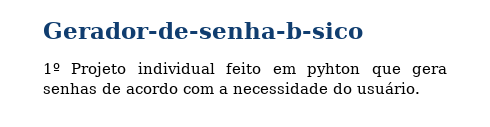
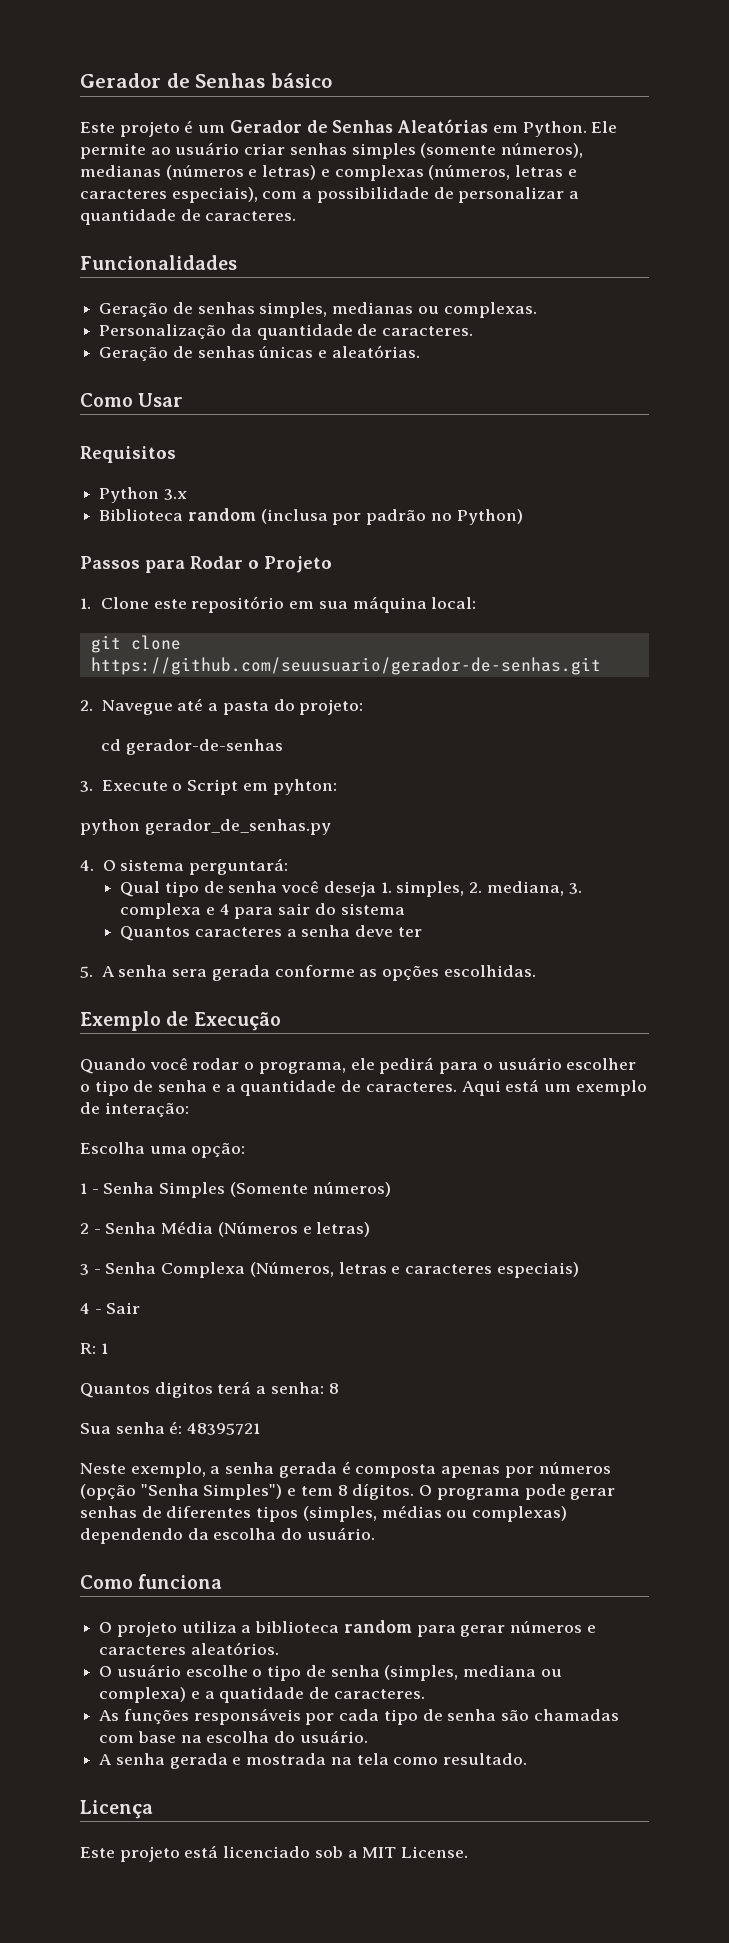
- Gerador-de-senha-b-sico
- 1º Projeto individual feito em pyhton que gera senhas de acordo com a necessidade do usuário.
+ Gerador de Senhas básico
+ Este projeto é um Gerador de Senhas Aleatórias em Python. Ele permite ao usuário criar senhas simples (somente números), medianas (números e letras) e complexas (números, letras e caracteres especiais), com a possibilidade de personalizar a quantidade de caracteres.
+ Funcionalidades
+ Geração de senhas simples, medianas ou complexas.
+ Personalização da quantidade de caracteres.
+ Geração de senhas únicas e aleatórias.
+ Como Usar
+ Requisitos
+ Python 3.x
+ Biblioteca random (inclusa por padrão no Python)
+ Passos para Rodar o Projeto
+ 1. Clone este repositório em sua máquina local:
+ git clone https://github.com/seuusuario/gerador-de-senhas.git
+ 2. Navegue até a pasta do projeto:
+ cd gerador-de-senhas
+ 3. Execute o Script em pyhton:
+ python gerador_de_senhas.py
+ 4. O sistema perguntará:
+ Qual tipo de senha você deseja 1. simples, 2. mediana, 3. complexa e 4 para sair do sistema
+ Quantos caracteres a senha deve ter
+ 5. A senha sera gerada conforme as opções escolhidas.
+ Exemplo de Execução
+ Quando você rodar o programa, ele pedirá para o usuário escolher o tipo de senha e a quantidade de caracteres. Aqui está um exemplo de interação:
+ Escolha uma opção:
+ 1 - Senha Simples (Somente números)
+ 2 - Senha Média (Números e letras)
+ 3 - Senha Complexa (Números, letras e caracteres especiais)
+ 4 - Sair
+ R: 1
+ Quantos digitos terá a senha: 8
+ Sua senha é: 48395721
+ Neste exemplo, a senha gerada é composta apenas por números (opção "Senha Simples") e tem 8 dígitos. O programa pode gerar senhas de diferentes tipos (simples, médias ou complexas) dependendo da escolha do usuário.
+ Como funciona
+ O projeto utiliza a biblioteca random para gerar números e caracteres aleatórios.
+ O usuário escolhe o tipo de senha (simples, mediana ou complexa) e a quatidade de caracteres.
+ As funções responsáveis por cada tipo de senha são chamadas com base na escolha do usuário.
+ A senha gerada e mostrada na tela como resultado.
+ Licença
+ Este projeto está licenciado sob a MIT License.

